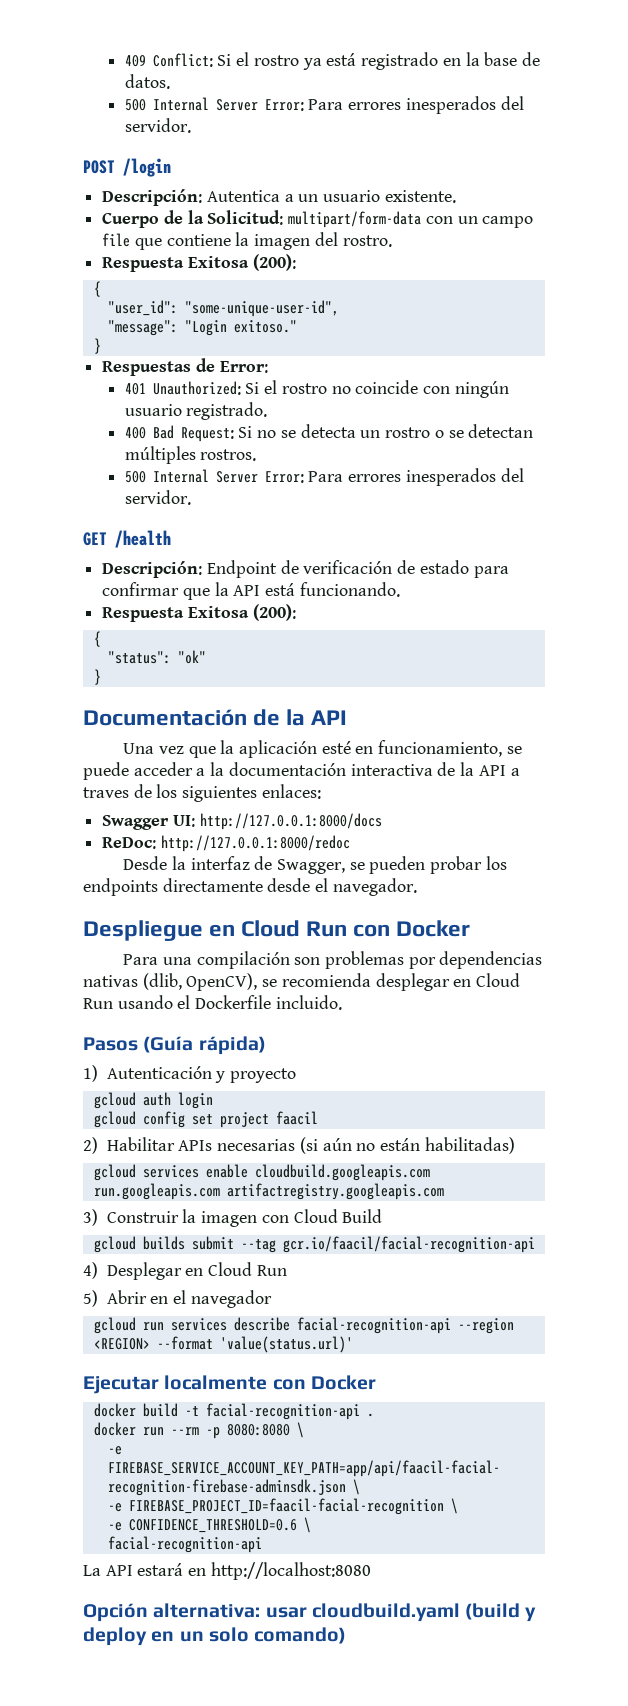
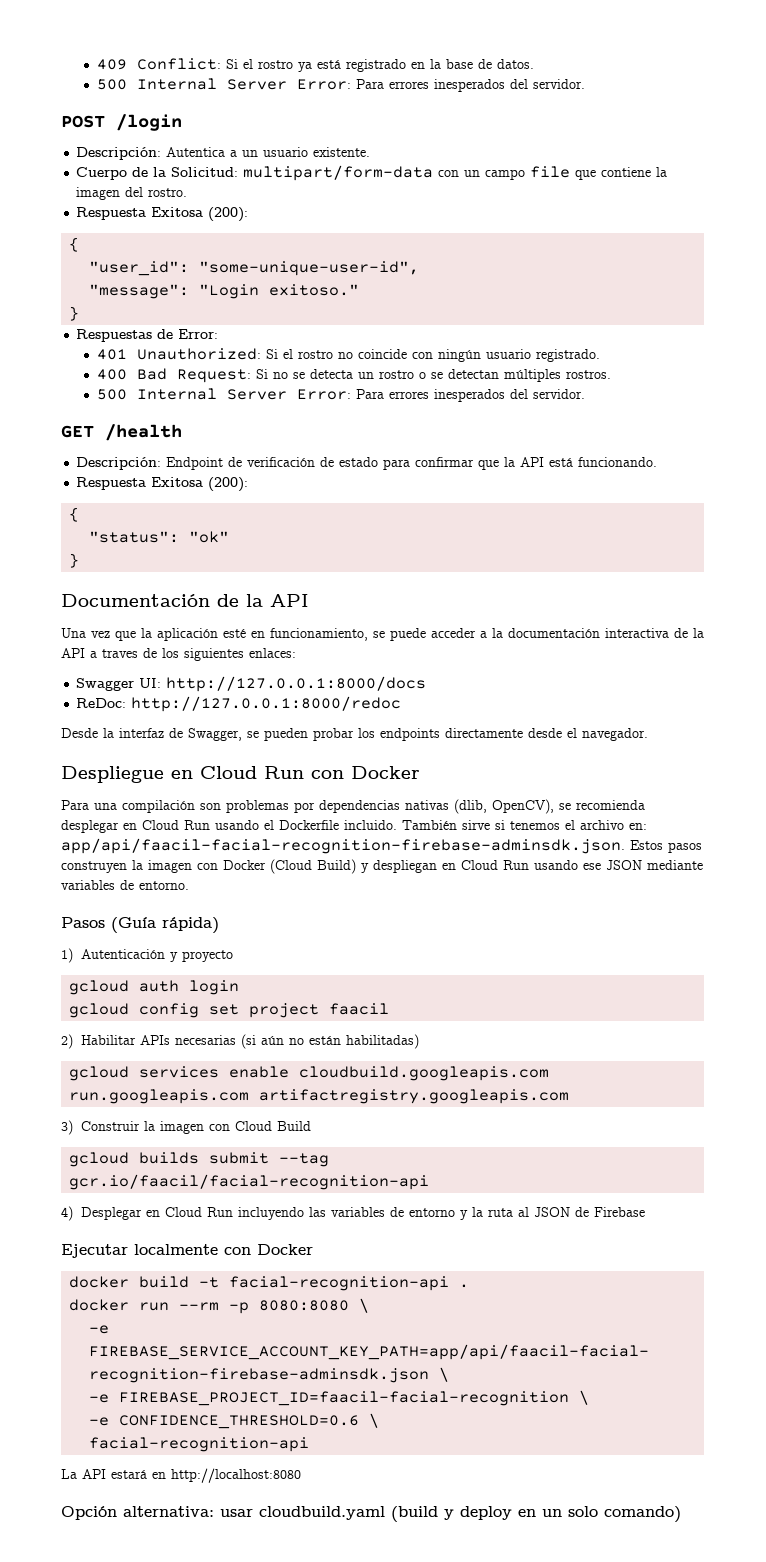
+ También sirve si tenemos el archivo en: app/api/faacil-facial-recognition-firebase-adminsdk.json. Estos pasos construyen la imagen con Docker (Cloud Build) y despliegan en Cloud Run usando ese JSON mediante variables de entorno.
- 4) Desplegar en Cloud Run
- 5) Abrir en el navegador
- gcloud run services describe facial-recognition-api --region <REGION> --format 'value(status.url)'
+ 4) Desplegar en Cloud Run incluyendo las variables de entorno y la ruta al JSON de Firebase

